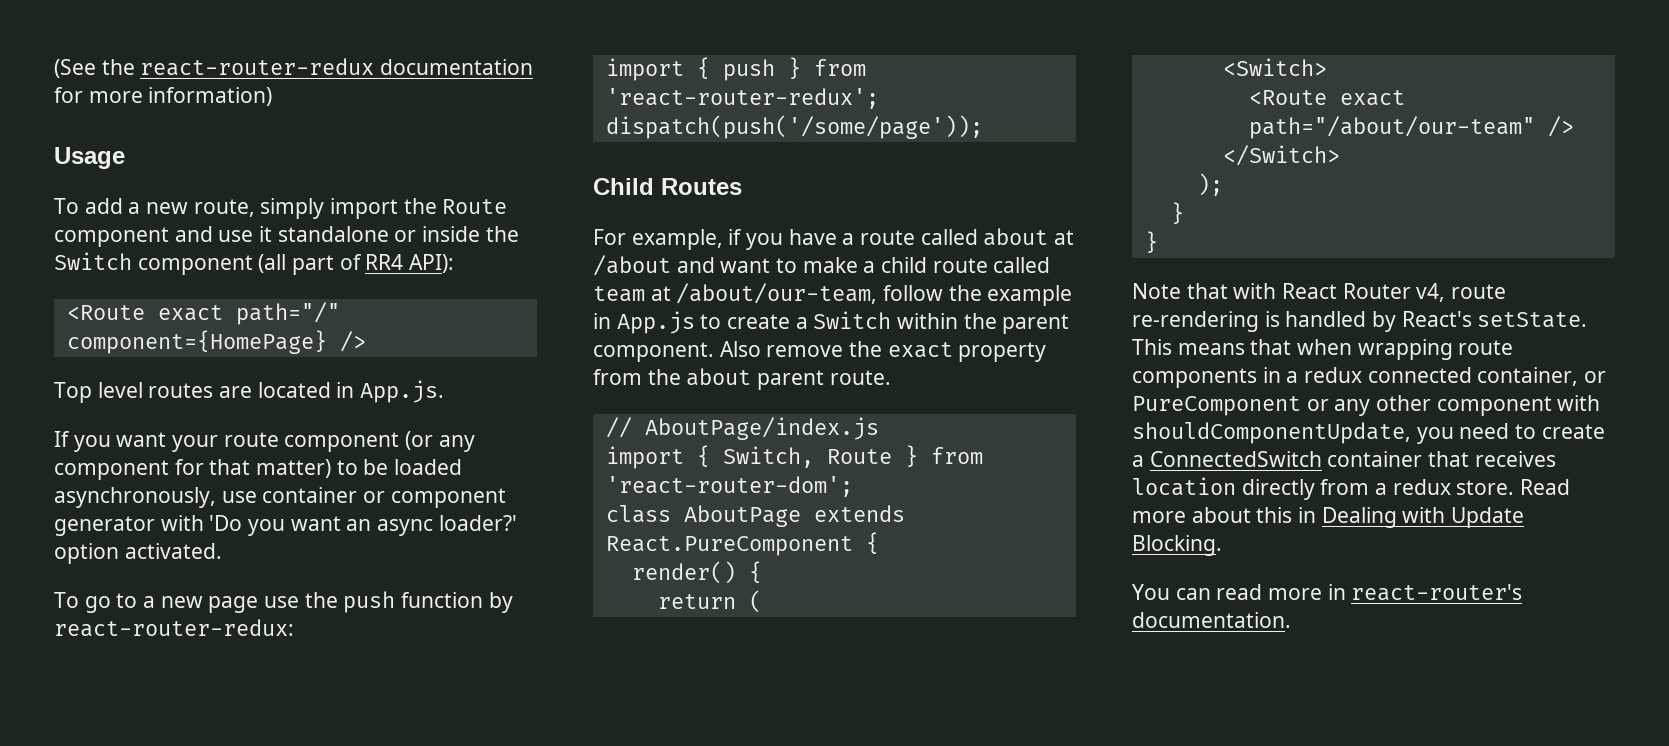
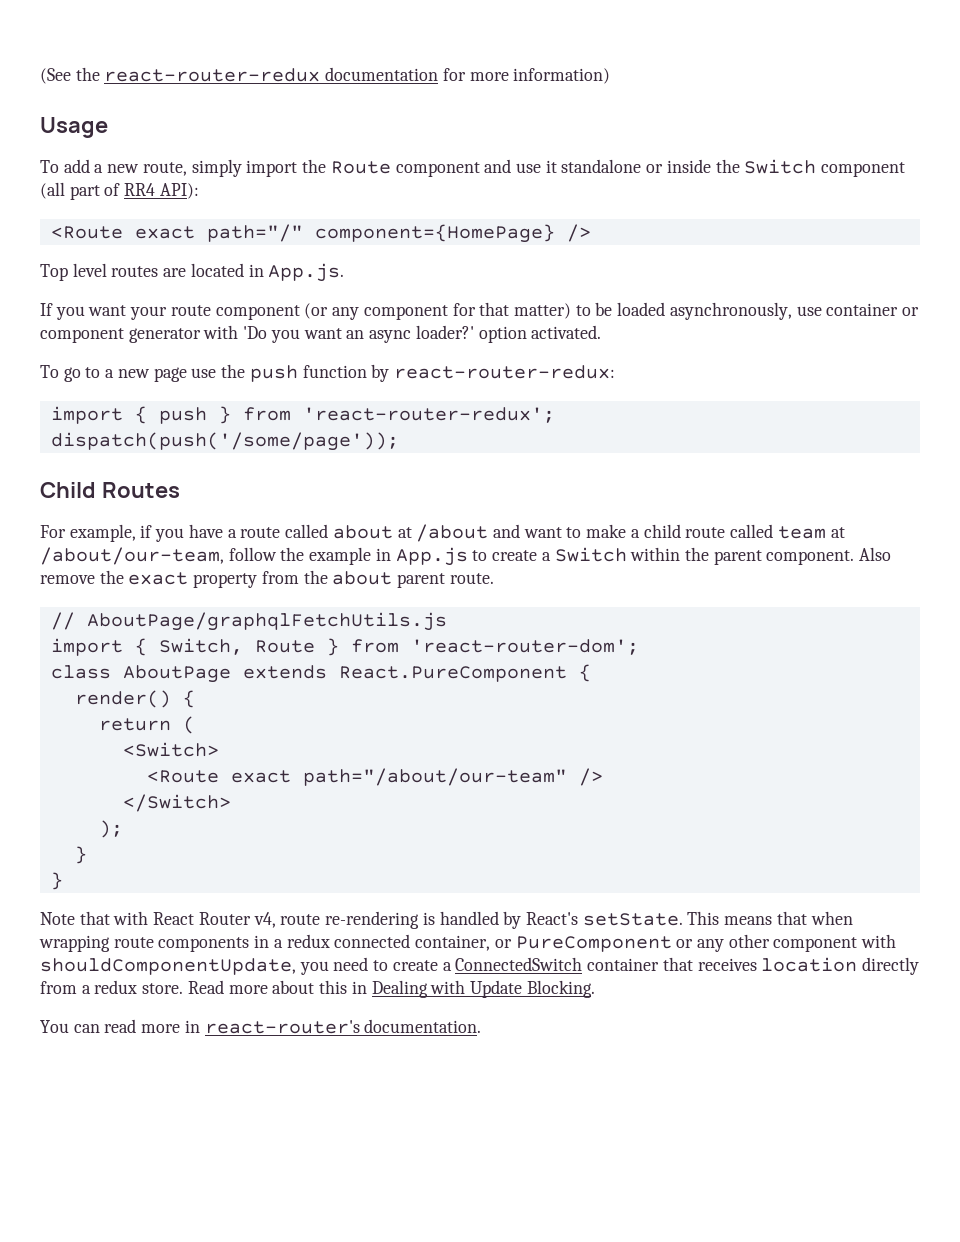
- // AboutPage/index.js
+ // AboutPage/graphqlFetchUtils.js

